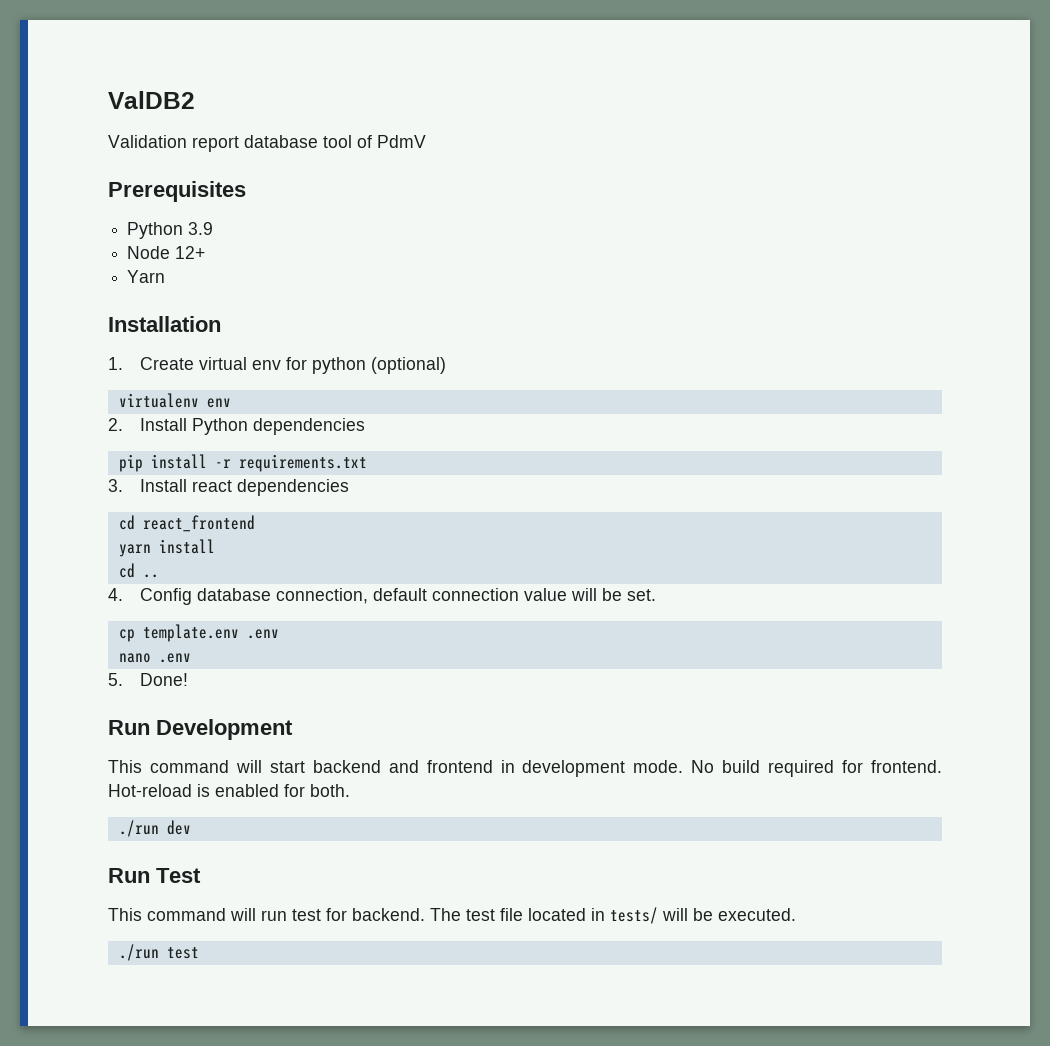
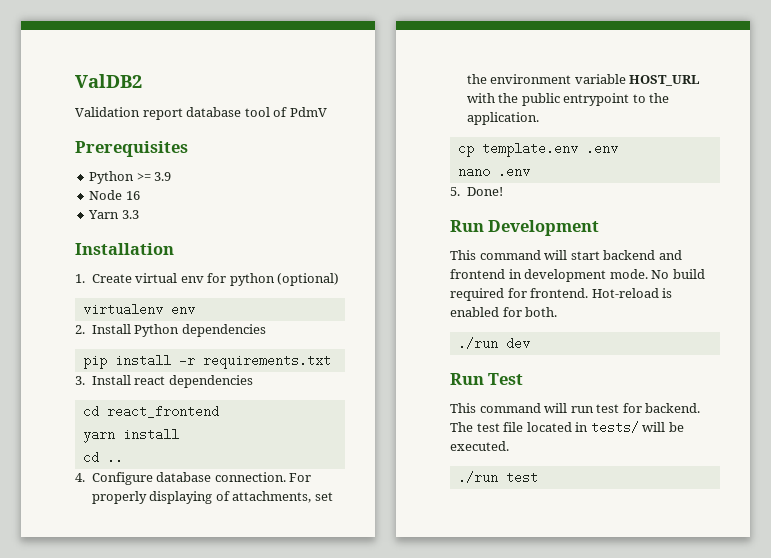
- Python 3.9
+ Python >= 3.9
- Node 12+
+ Node 16
- Yarn
+ Yarn 3.3
- 4. Config database connection, default connection value will be set.
+ 4. Configure database connection. For properly displaying of attachments, set the environment variable HOST_URL with the public entrypoint to the application.

